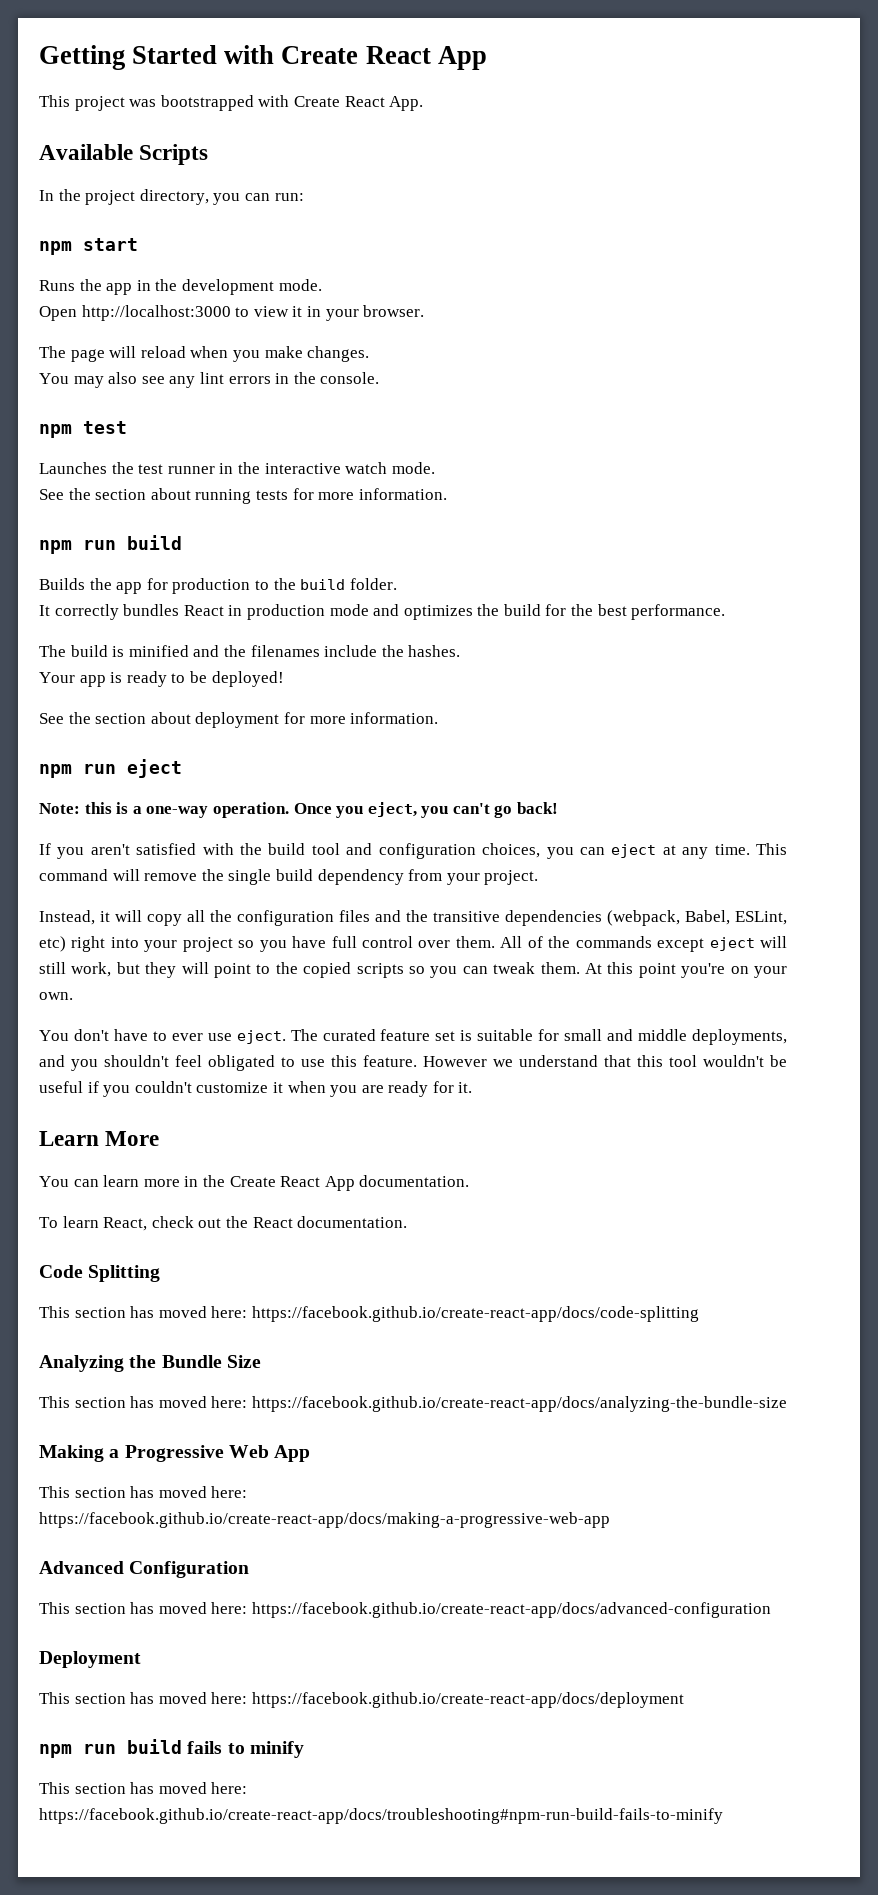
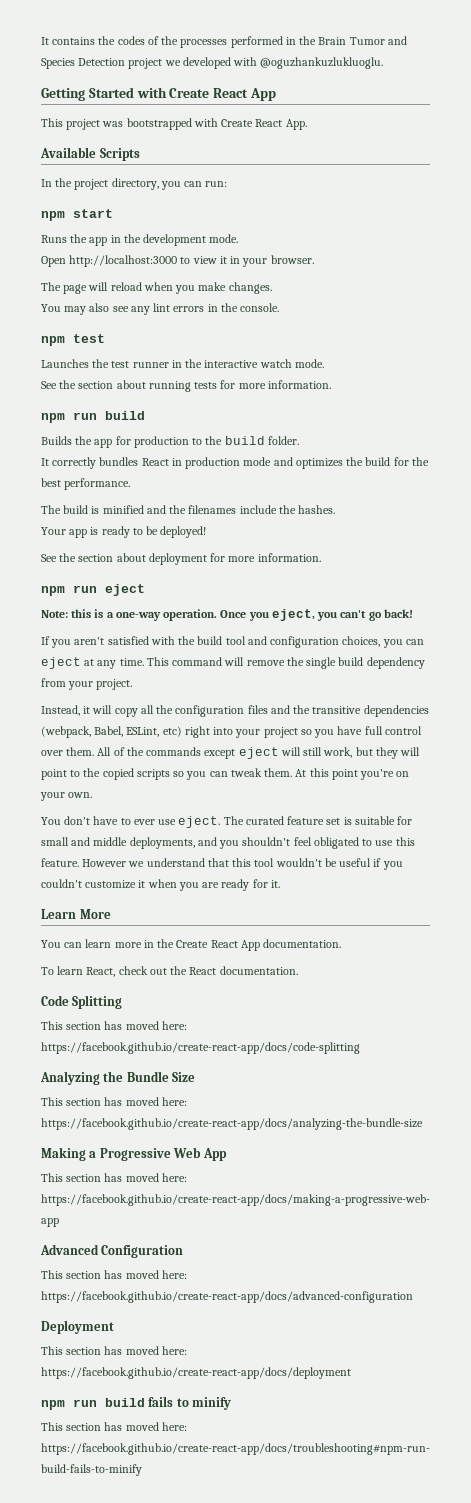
+ It contains the codes of the processes performed in the Brain Tumor and Species Detection project we developed with @oguzhankuzlukluoglu.

